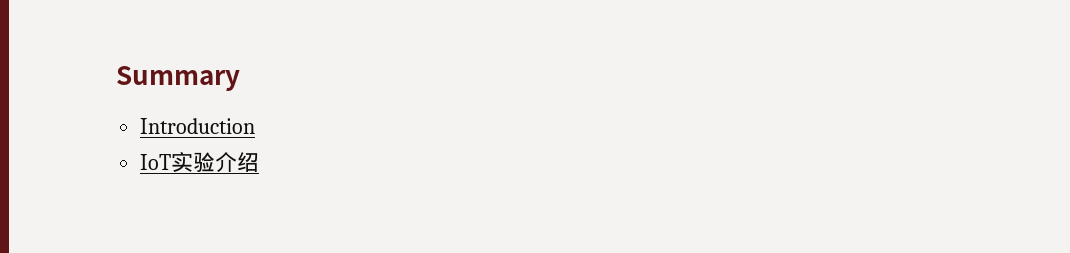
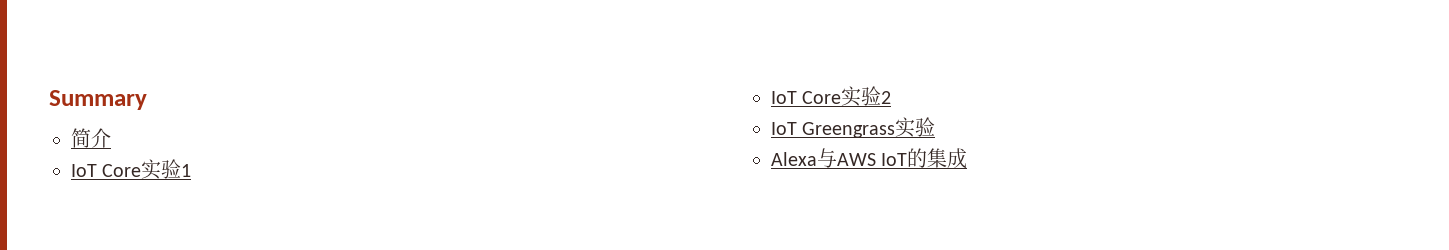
- Introduction
- IoT实验介绍
+ 简介
+ IoT Core实验1
+ IoT Core实验2
+ IoT Greengrass实验
+ Alexa与AWS IoT的集成

